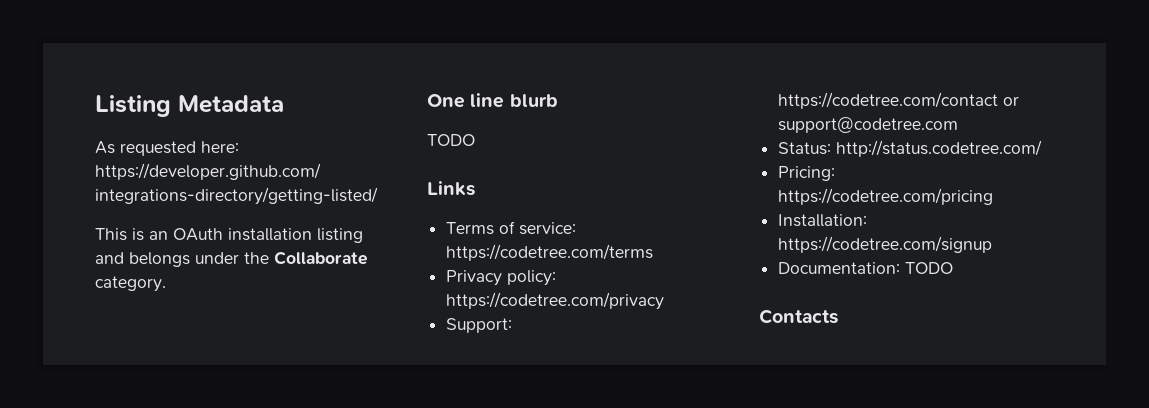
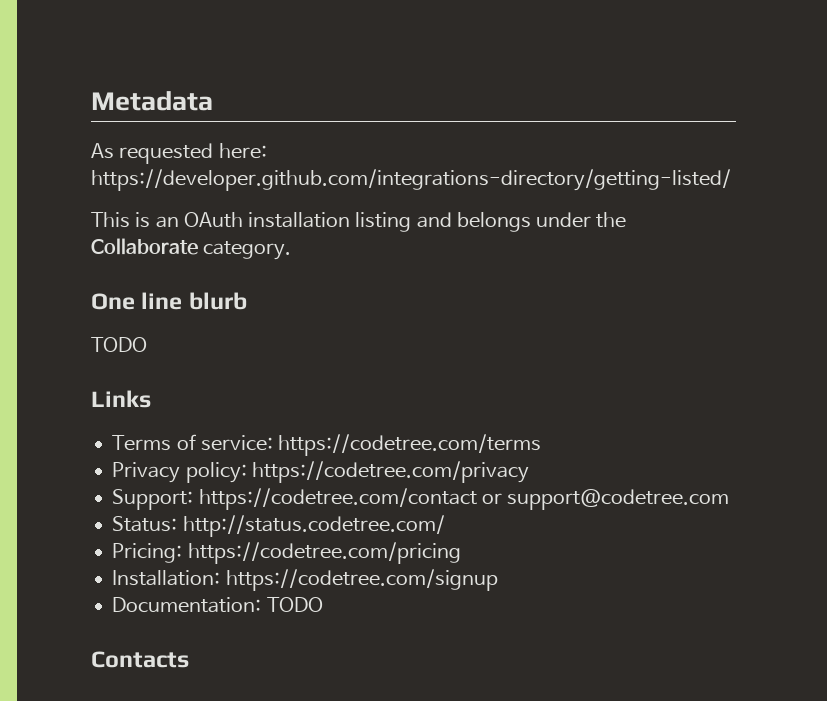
- Listing Metadata
+ Metadata

